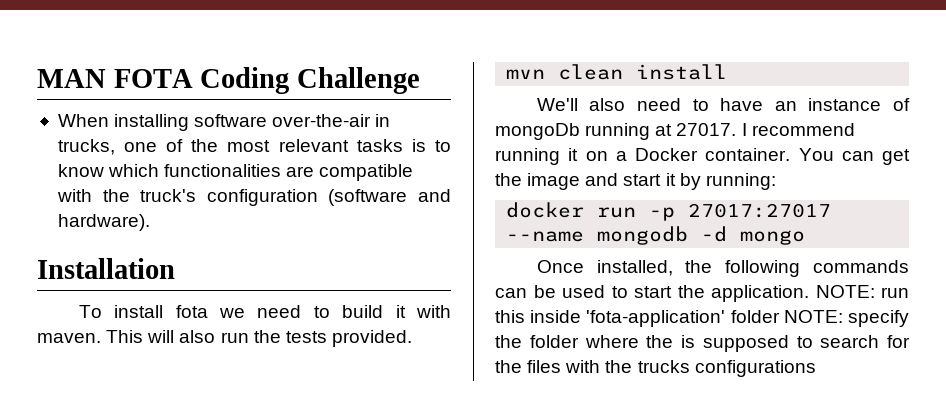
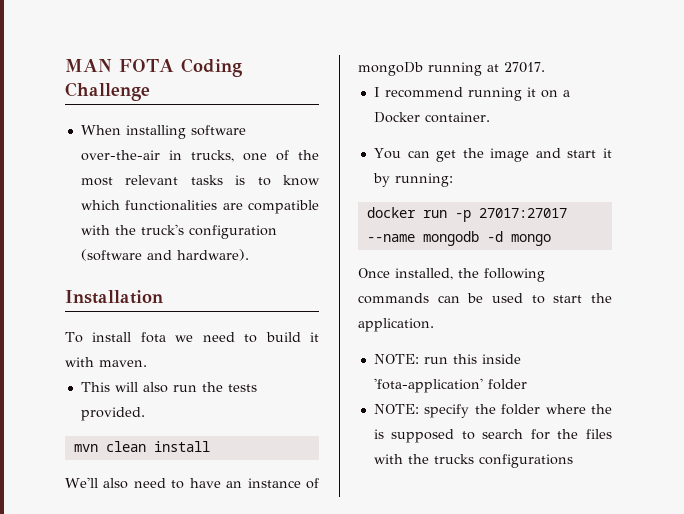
- To install fota we need to build it with maven. This will also run the tests provided.
+ To install fota we need to build it with maven.
+ This will also run the tests provided.
- We'll also need to have an instance of mongoDb running at 27017. I recommend running it on a Docker container. You can get the image and start it by running:
+ We'll also need to have an instance of mongoDb running at 27017.
+ I recommend running it on a Docker container.
+ You can get the image and start it by running:
- Once installed, the following commands can be used to start the application. NOTE: run this inside 'fota-application' folder NOTE: specify the folder where the is supposed to search for the files with the trucks configurations
+ Once installed, the following commands can be used to start the application.
+ NOTE: run this inside 'fota-application' folder
+ NOTE: specify the folder where the is supposed to search for the files with the trucks configurations

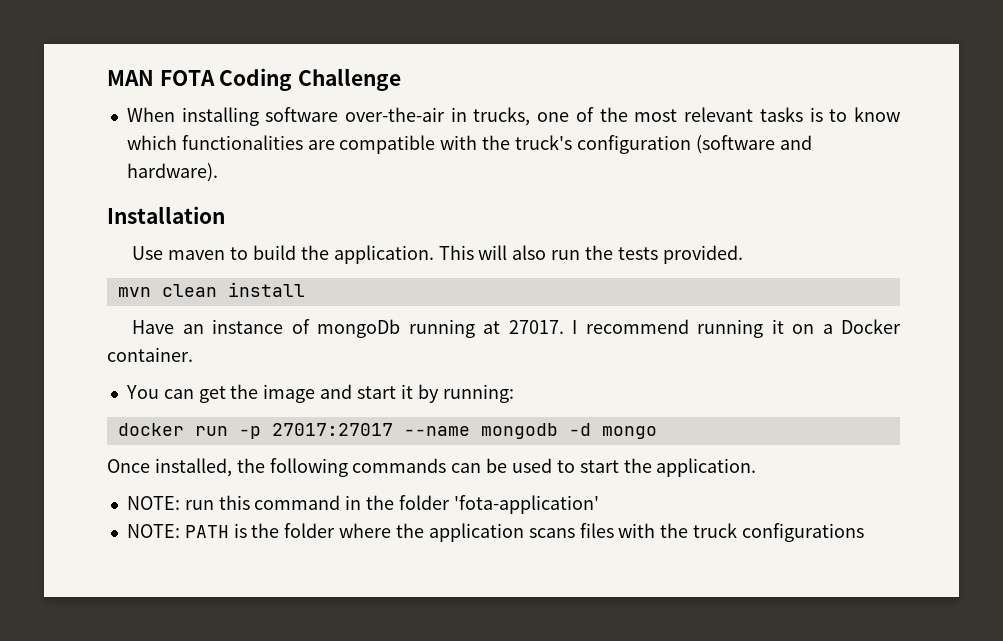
- To install fota we need to build it with maven.
- This will also run the tests provided.
+ Use maven to build the application. This will also run the tests provided.
- We'll also need to have an instance of mongoDb running at 27017.
- I recommend running it on a Docker container.
+ Have an instance of mongoDb running at 27017. I recommend running it on a Docker container.
- NOTE: run this inside 'fota-application' folder
- NOTE: specify the folder where the is supposed to search for the files with the trucks configurations
+ NOTE: run this command in the folder 'fota-application'
+ NOTE: PATH is the folder where the application scans files with the truck configurations

